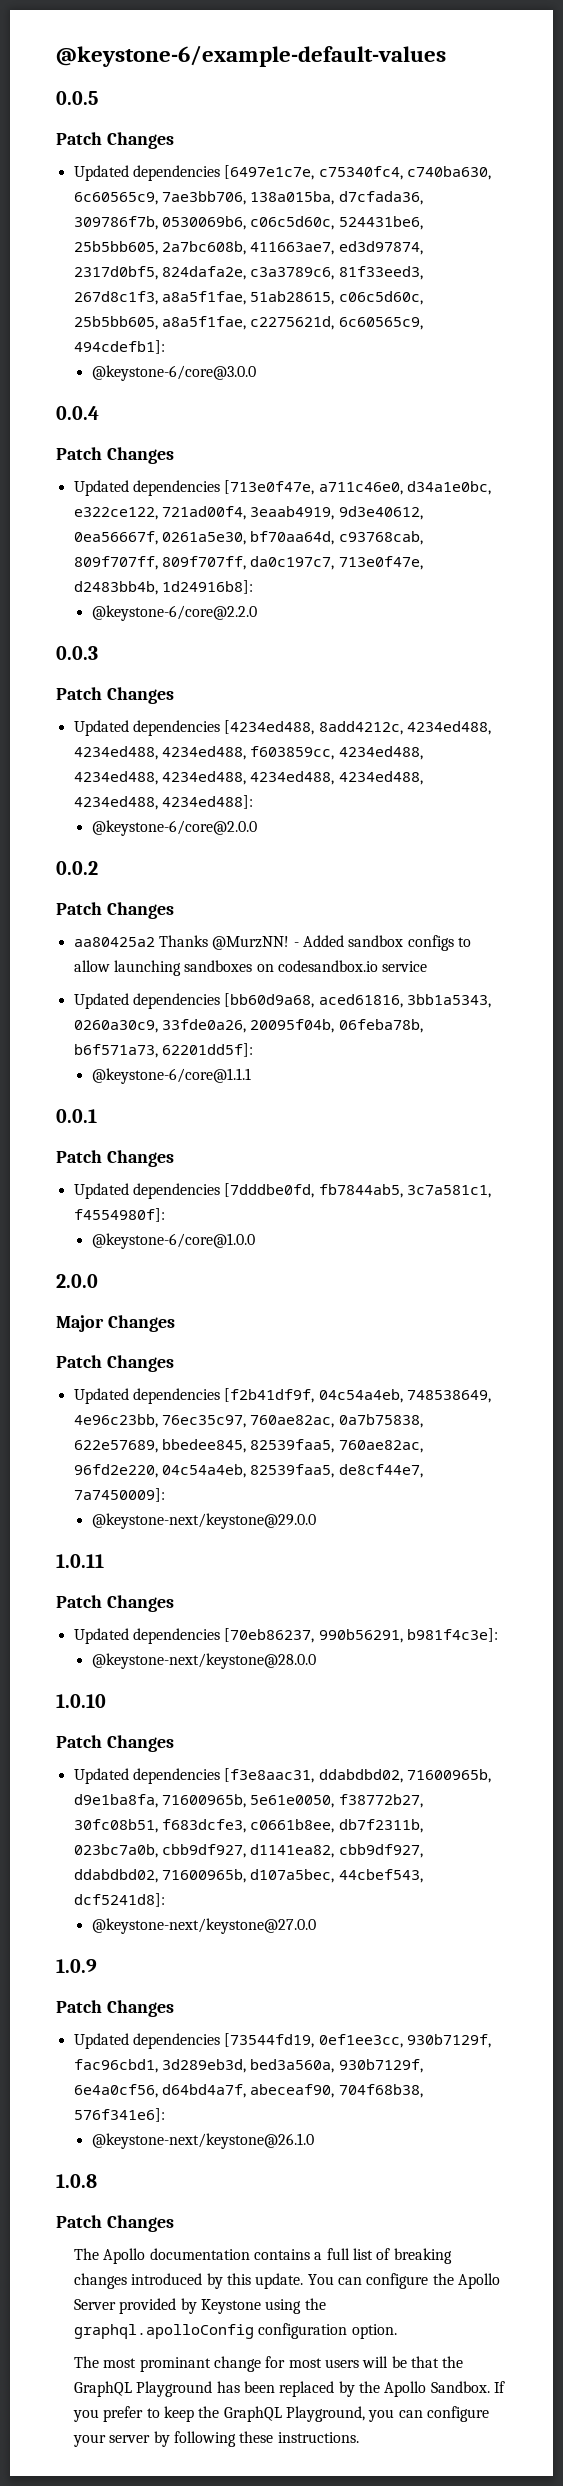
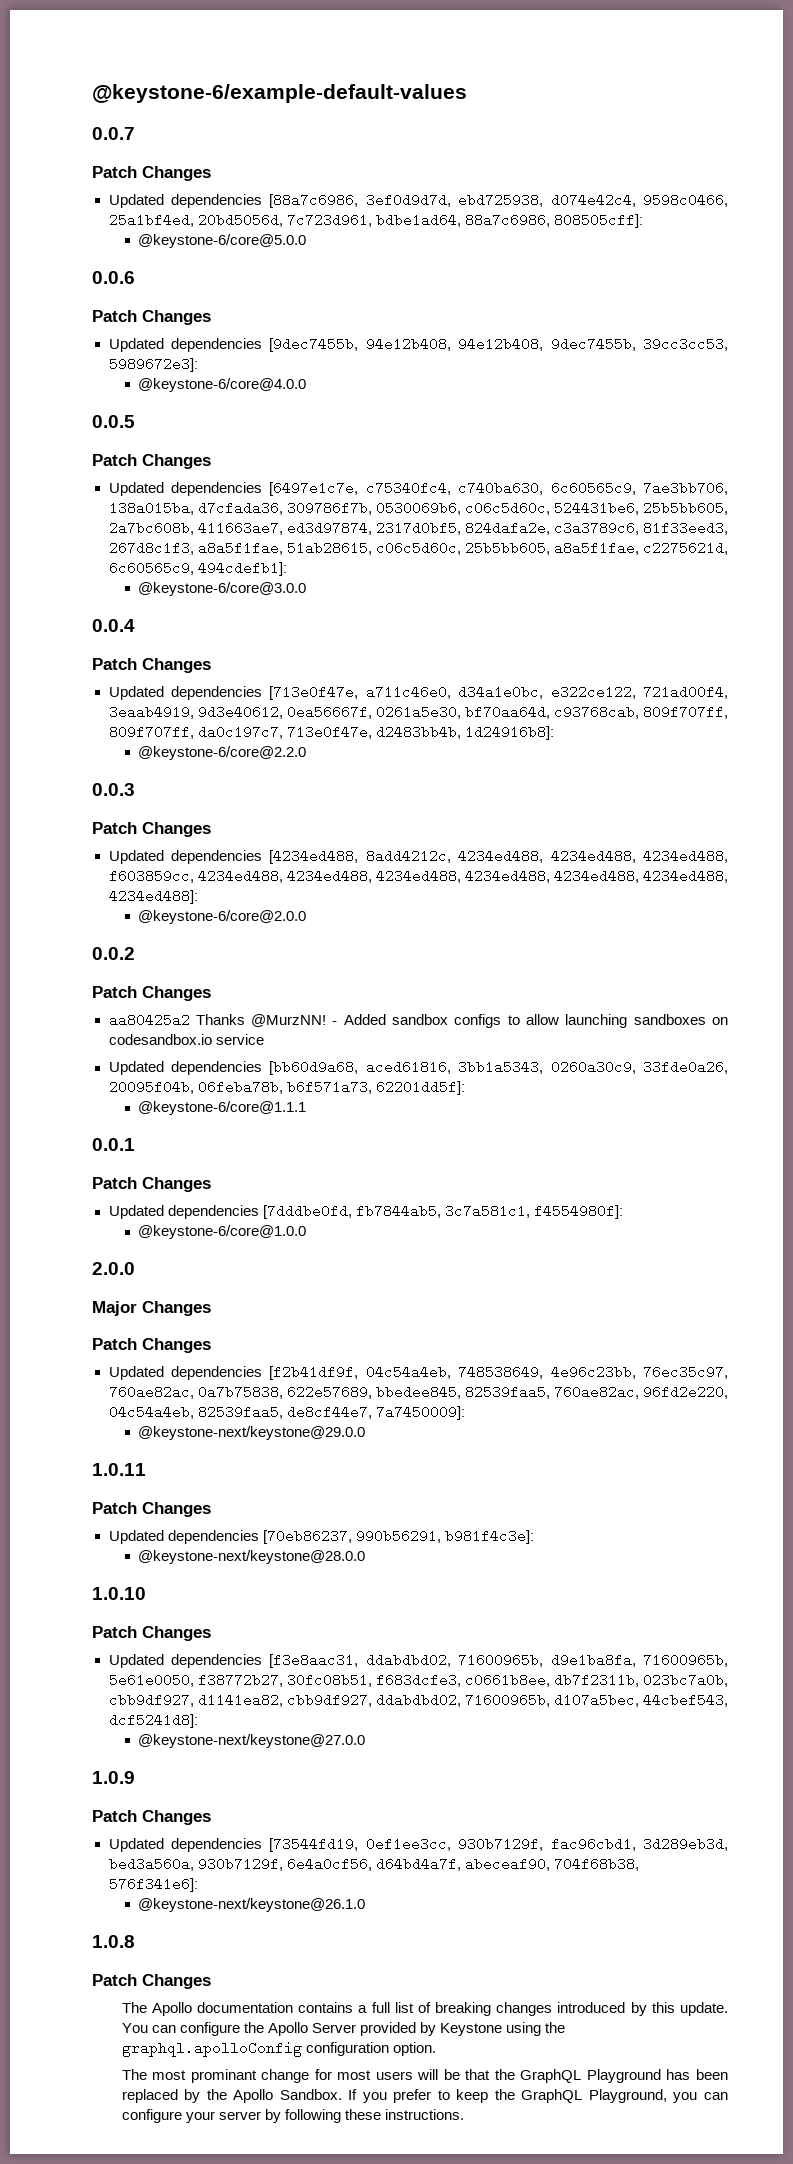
+ 0.0.7
+ Patch Changes
+ Updated dependencies [88a7c6986, 3ef0d9d7d, ebd725938, d074e42c4, 9598c0466, 25a1bf4ed, 20bd5056d, 7c723d961, bdbe1ad64, 88a7c6986, 808505cff]:
+ @keystone-6/core@5.0.0
+ 0.0.6
+ Patch Changes
+ Updated dependencies [9dec7455b, 94e12b408, 94e12b408, 9dec7455b, 39cc3cc53, 5989672e3]:
+ @keystone-6/core@4.0.0

